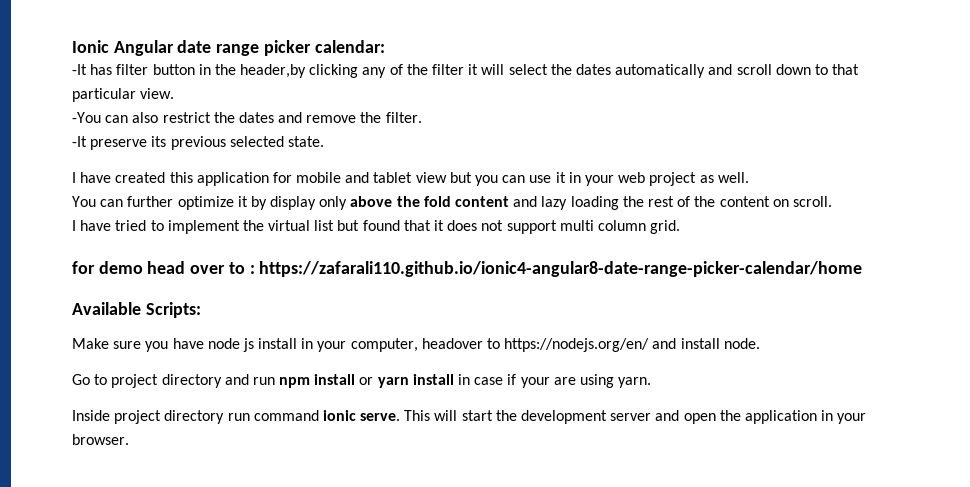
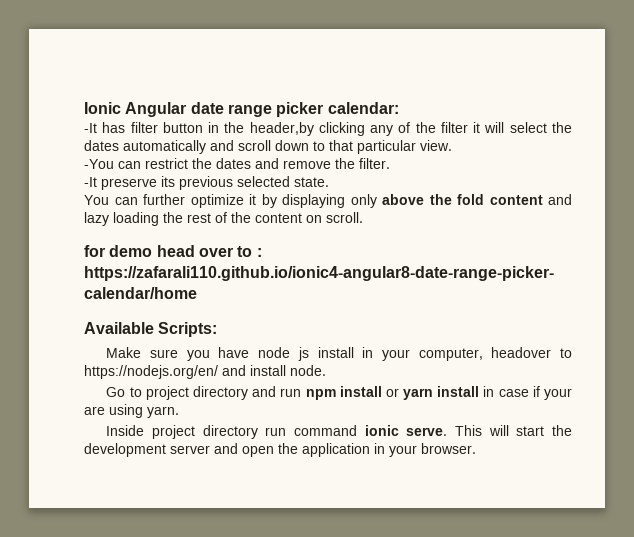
- -You can also restrict the dates and remove the filter.
+ -You can restrict the dates and remove the filter.
- I have created this application for mobile and tablet view but you can use it in your web project as well.
- You can further optimize it by display only above the fold content and lazy loading the rest of the content on scroll.
+ You can further optimize it by displaying only above the fold content and lazy loading the rest of the content on scroll.
- I have tried to implement the virtual list but found that it does not support multi column grid.

